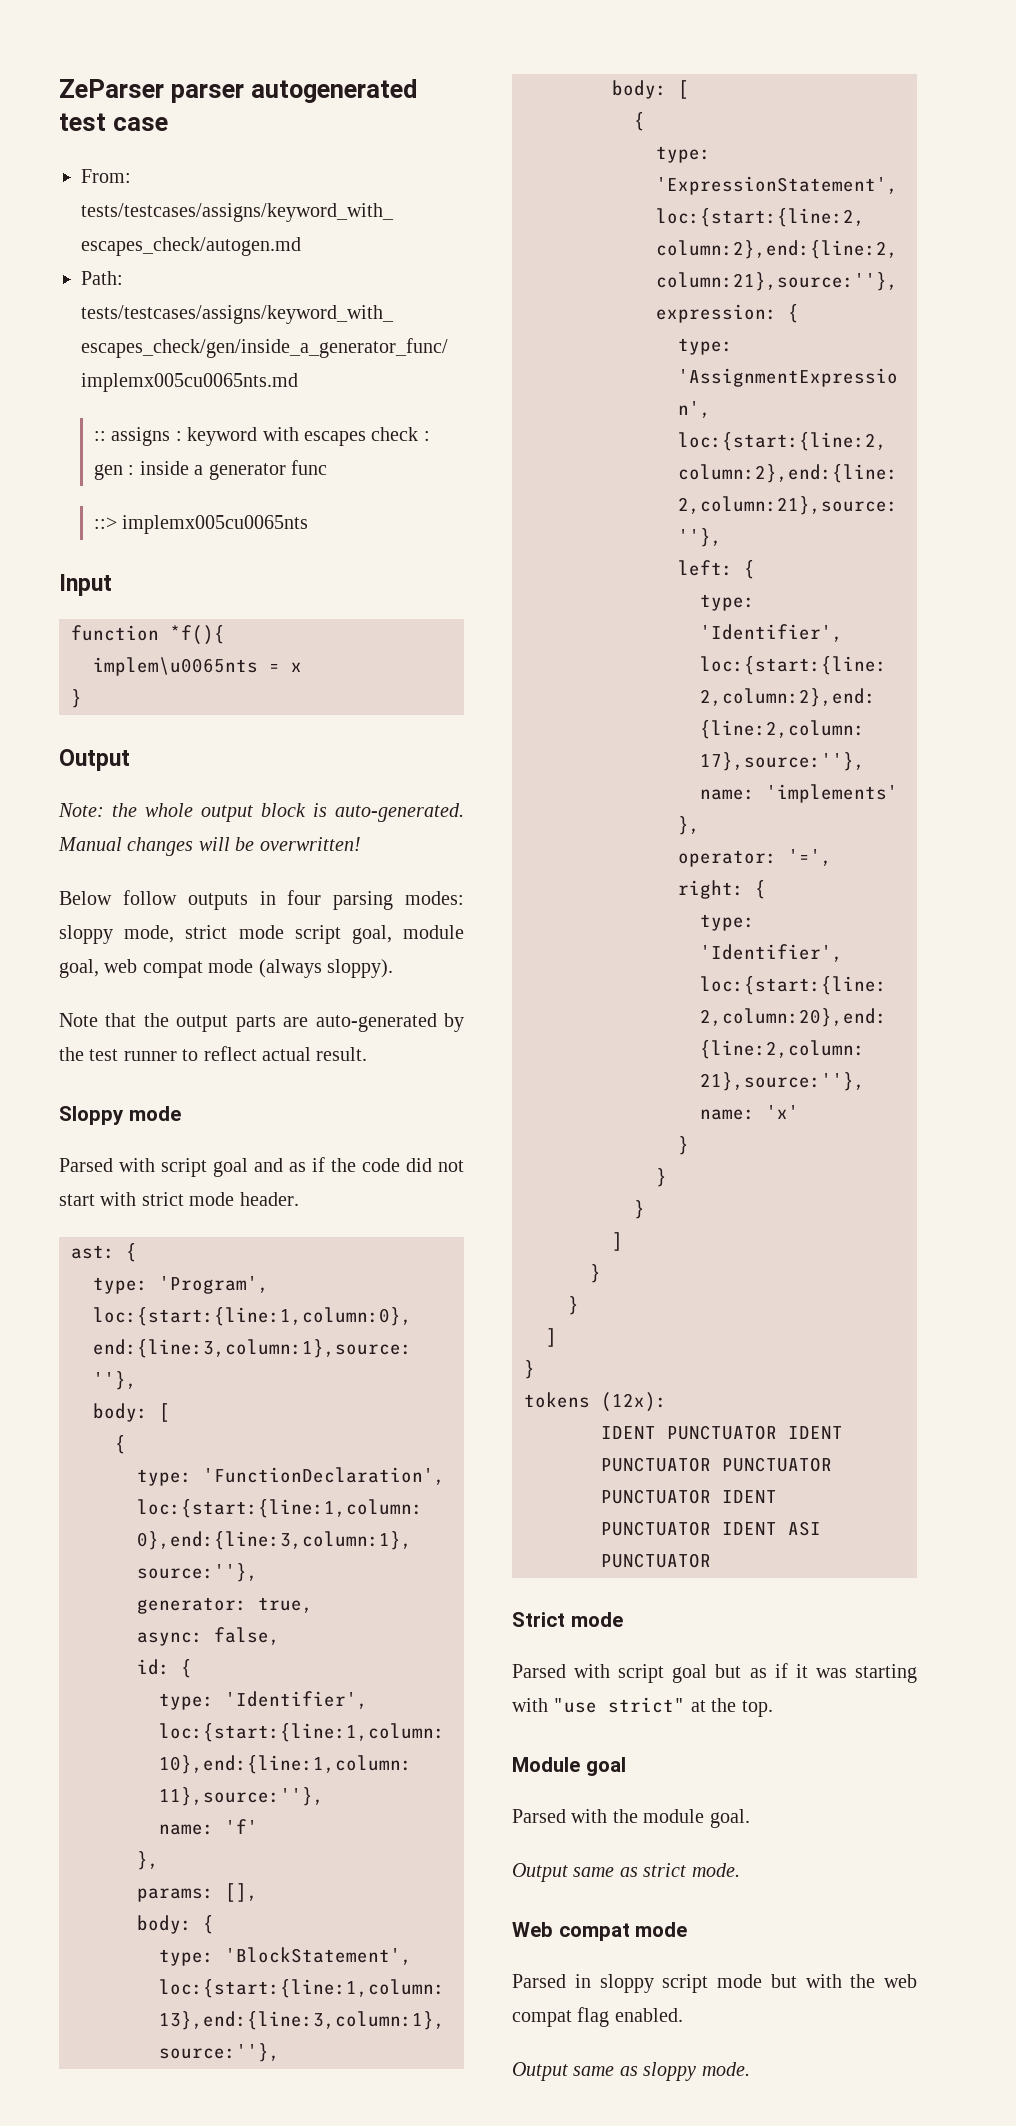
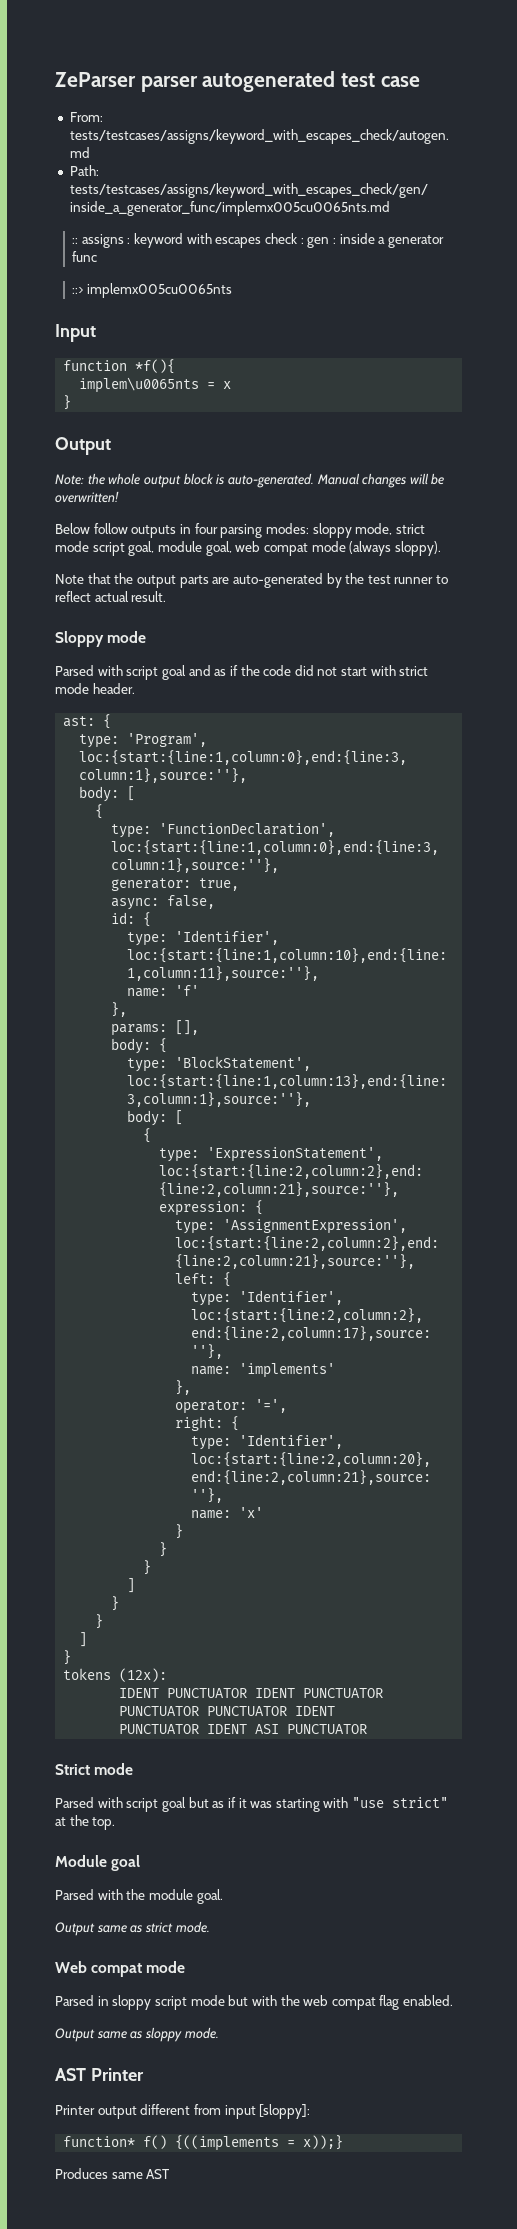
+ AST Printer
+ Printer output different from input [sloppy]:
+ function* f() {((implements = x));}
+ Produces same AST

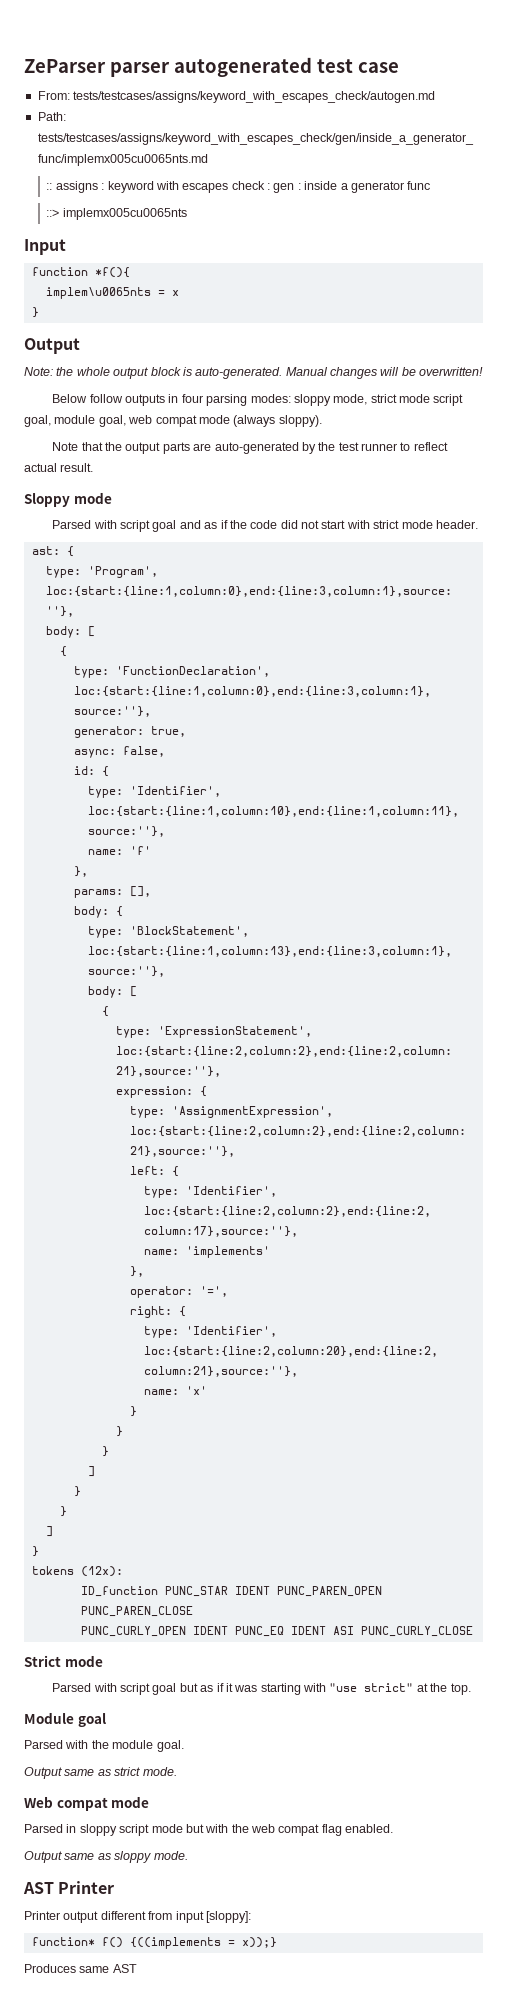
- IDENT PUNCTUATOR IDENT PUNCTUATOR PUNCTUATOR PUNCTUATOR IDENT
- PUNCTUATOR IDENT ASI PUNCTUATOR
+ ID_function PUNC_STAR IDENT PUNC_PAREN_OPEN PUNC_PAREN_CLOSE
+ PUNC_CURLY_OPEN IDENT PUNC_EQ IDENT ASI PUNC_CURLY_CLOSE

